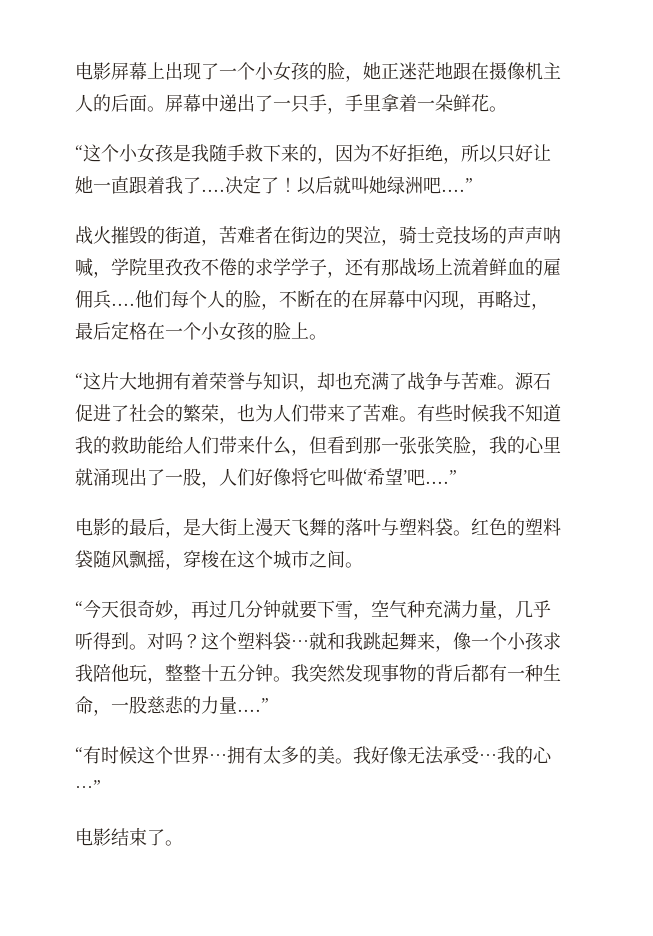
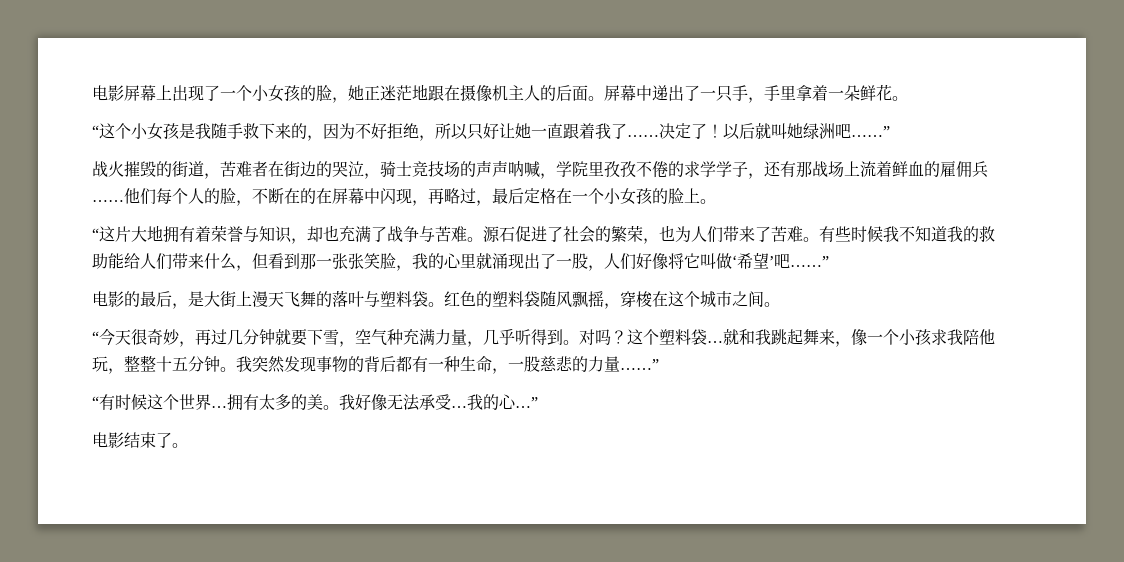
- “这个小女孩是我随手救下来的，因为不好拒绝，所以只好让她一直跟着我了....
+ “这个小女孩是我随手救下来的，因为不好拒绝，所以只好让她一直跟着我了……
- 以后就叫她绿洲吧....”
+ 以后就叫她绿洲吧……”
- 战火摧毁的街道，苦难者在街边的哭泣，骑士竞技场的声声呐喊，学院里孜孜不倦的求学学子，还有那战场上流着鲜血的雇佣兵....
+ 战火摧毁的街道，苦难者在街边的哭泣，骑士竞技场的声声呐喊，学院里孜孜不倦的求学学子，还有那战场上流着鲜血的雇佣兵……
- 有些时候我不知道我的救助能给人们带来什么，但看到那一张张笑脸，我的心里就涌现出了一股，人们好像将它叫做‘希望’吧....”
+ 有些时候我不知道我的救助能给人们带来什么，但看到那一张张笑脸，我的心里就涌现出了一股，人们好像将它叫做‘希望’吧……”
- 我突然发现事物的背后都有一种生命，一股慈悲的力量....”
+ 我突然发现事物的背后都有一种生命，一股慈悲的力量……”

